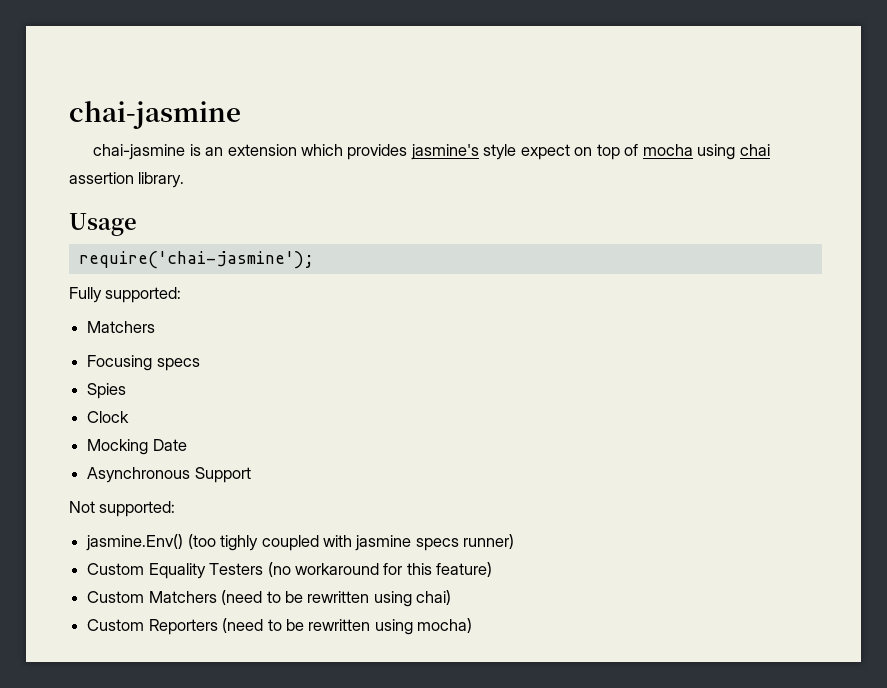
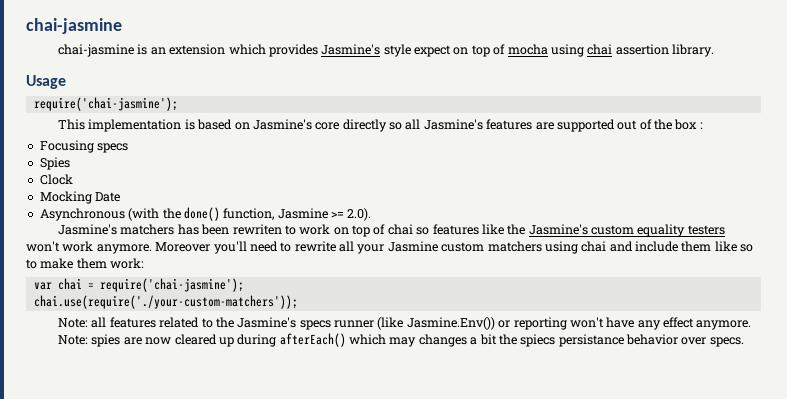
- chai-jasmine is an extension which provides jasmine's style expect on top of mocha using chai assertion library.
+ chai-jasmine is an extension which provides Jasmine's style expect on top of mocha using chai assertion library.
- Fully supported:
- Matchers
+ This implementation is based on Jasmine's core directly so all Jasmine's features are supported out of the box :
- Asynchronous Support
- Not supported:
- jasmine.Env() (too tighly coupled with jasmine specs runner)
- Custom Equality Testers (no workaround for this feature)
- Custom Matchers (need to be rewritten using chai)
- Custom Reporters (need to be rewritten using mocha)
+ Asynchronous (with the done() function, Jasmine >= 2.0).
+ Jasmine's matchers has been rewriten to work on top of chai so features like the Jasmine's custom equality testers won't work anymore. Moreover you'll need to rewrite all your Jasmine custom matchers using chai and include them like so to make them work:
+ var chai = require('chai-jasmine');
+ chai.use(require('./your-custom-matchers'));
+ Note: all features related to the Jasmine's specs runner (like Jasmine.Env()) or reporting won't have any effect anymore.
+ Note: spies are now cleared up during afterEach() which may changes a bit the spiecs persistance behavior over specs.

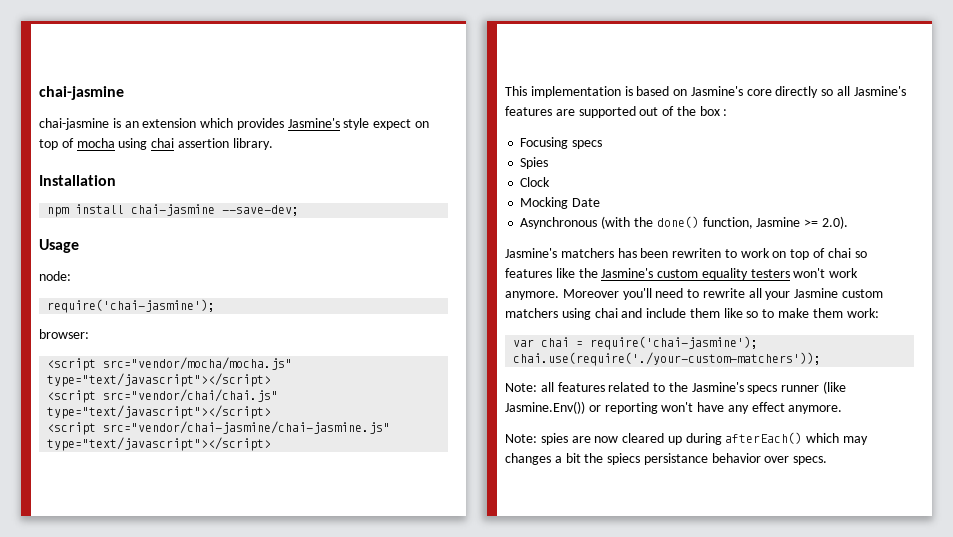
+ Installation
+ npm install chai-jasmine --save-dev;
  Usage
+ node:
  require('chai-jasmine');
+ browser:
+ <script src="vendor/mocha/mocha.js" type="text/javascript"></script>
+ <script src="vendor/chai/chai.js" type="text/javascript"></script>
+ <script src="vendor/chai-jasmine/chai-jasmine.js" type="text/javascript"></script>

